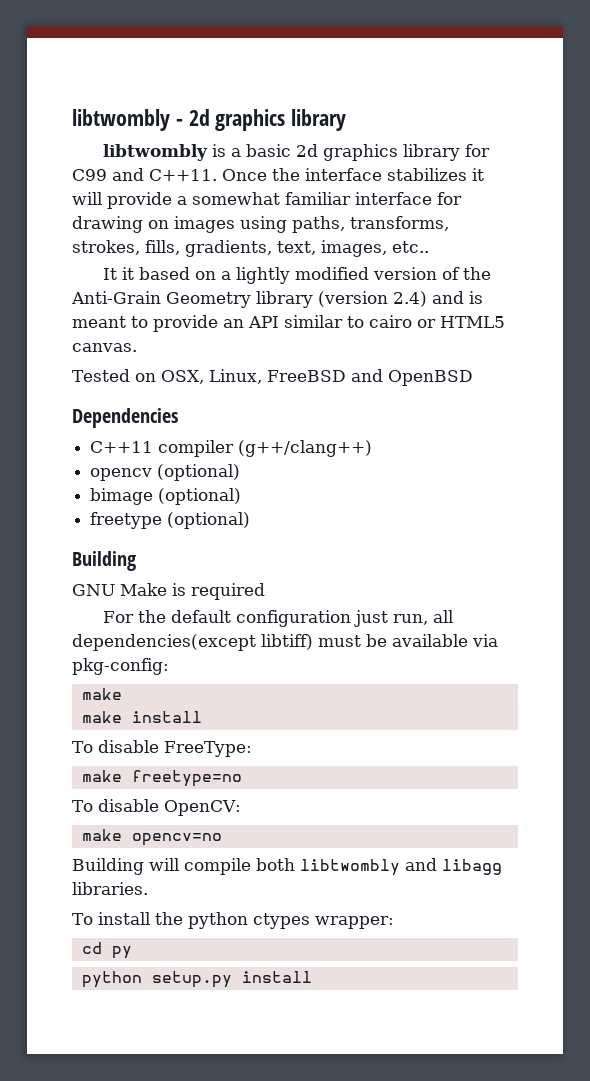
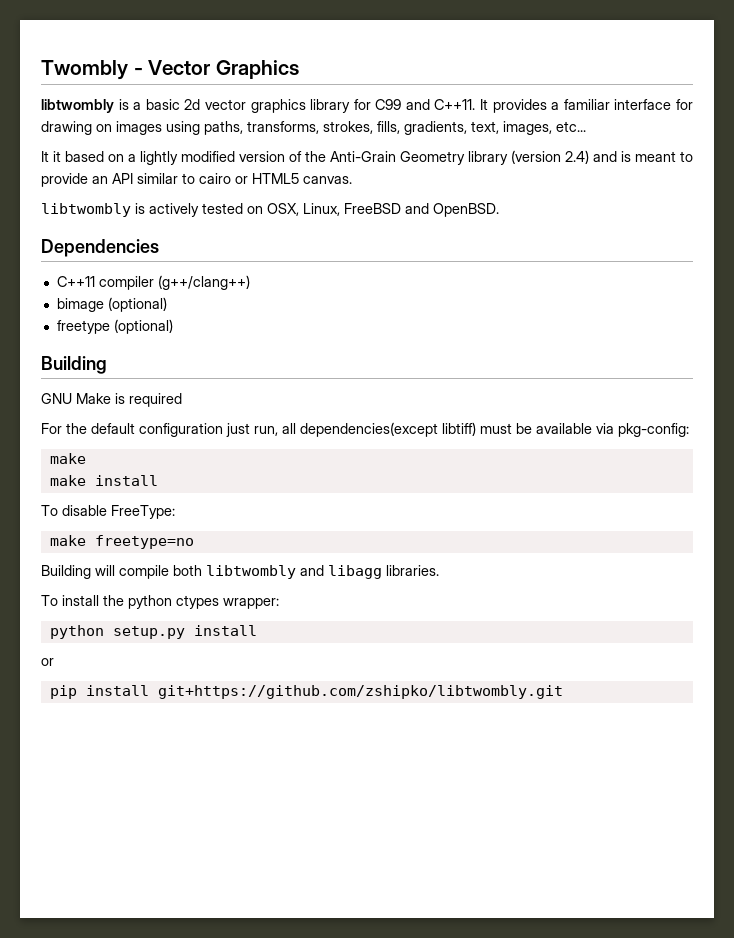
- libtwombly - 2d graphics library
+ Twombly - Vector Graphics
- libtwombly is a basic 2d graphics library for C99 and C++11.
+ libtwombly is a basic 2d vector graphics library for C99 and C++11.
- Once the interface stabilizes it will provide a somewhat familiar interface for drawing on images using paths, transforms, strokes, fills, gradients, text, images, etc..
+ It provides a familiar interface for drawing on images using paths, transforms, strokes, fills, gradients, text, images, etc...
- Tested on OSX, Linux, FreeBSD and OpenBSD
+ libtwombly is actively tested on OSX, Linux, FreeBSD and OpenBSD.
- opencv (optional)
- To disable OpenCV:
- make opencv=no
- cd py
  python setup.py install
+ or
+ pip install git+https://github.com/zshipko/libtwombly.git

